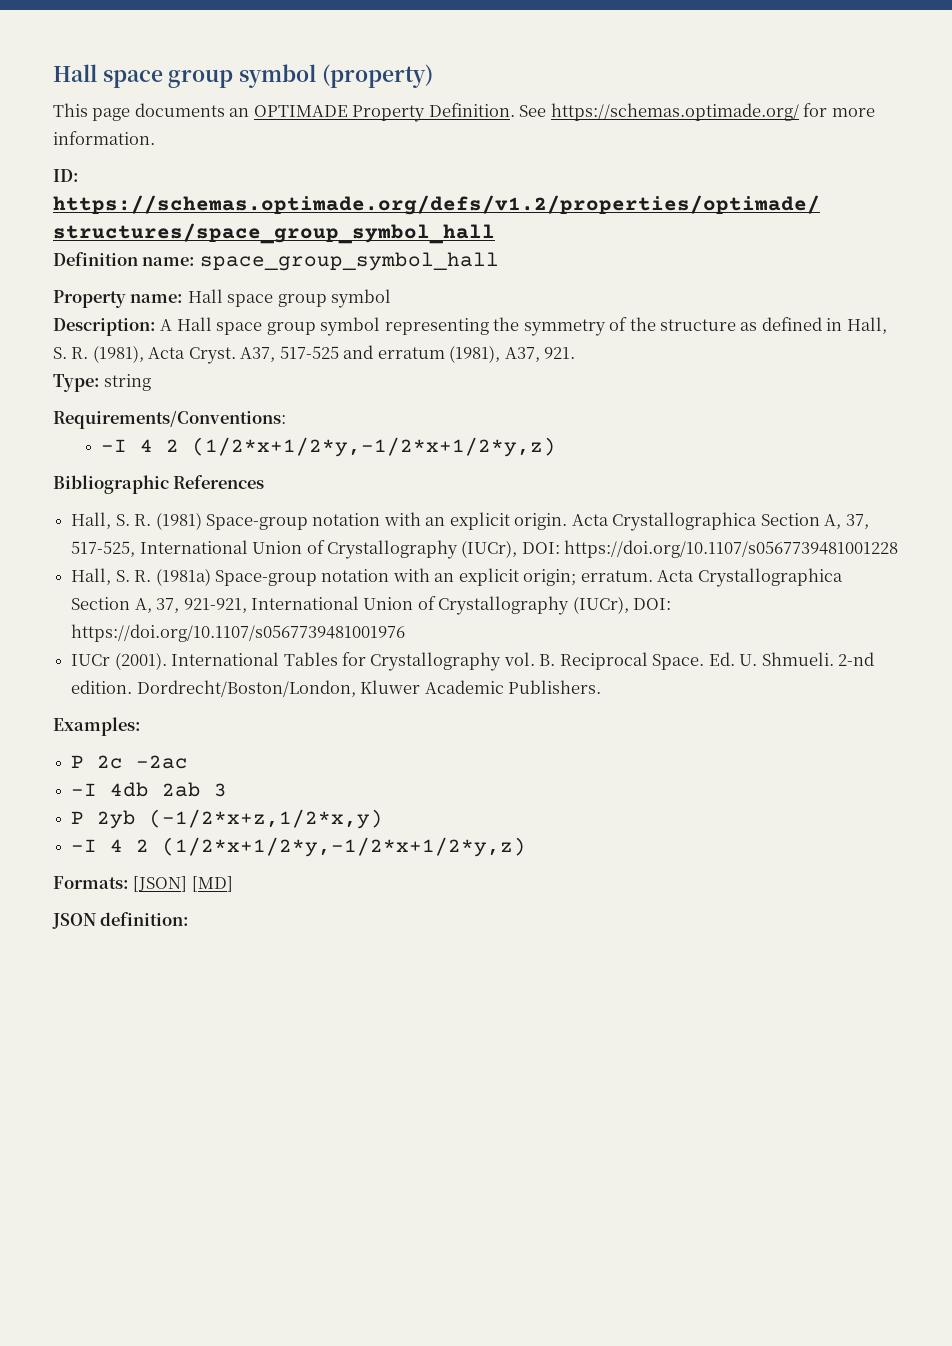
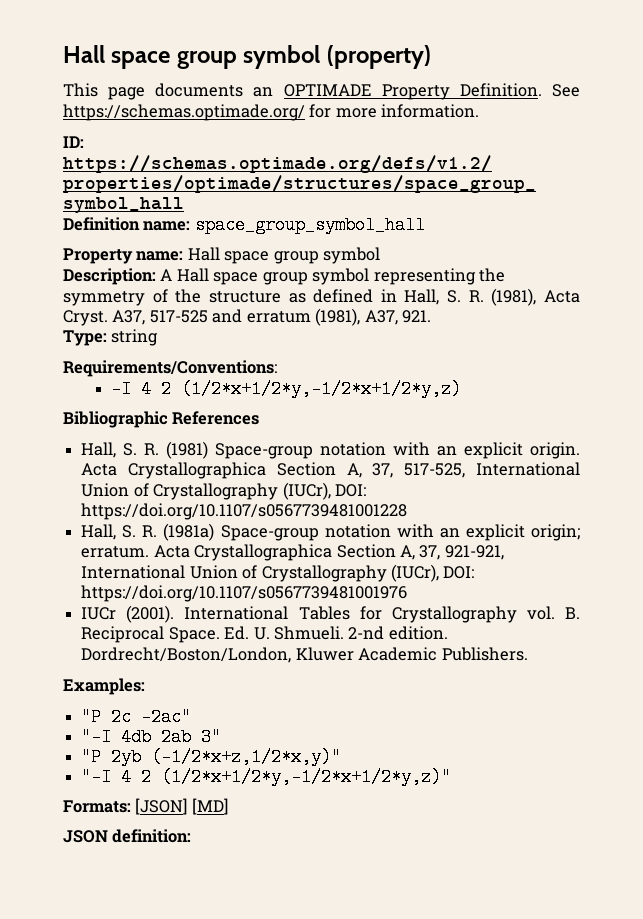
- P 2c -2ac
- -I 4db 2ab 3
- P 2yb (-1/2*x+z,1/2*x,y)
- -I 4 2 (1/2*x+1/2*y,-1/2*x+1/2*y,z)
+ "P 2c -2ac"
+ "-I 4db 2ab 3"
+ "P 2yb (-1/2*x+z,1/2*x,y)"
+ "-I 4 2 (1/2*x+1/2*y,-1/2*x+1/2*y,z)"

